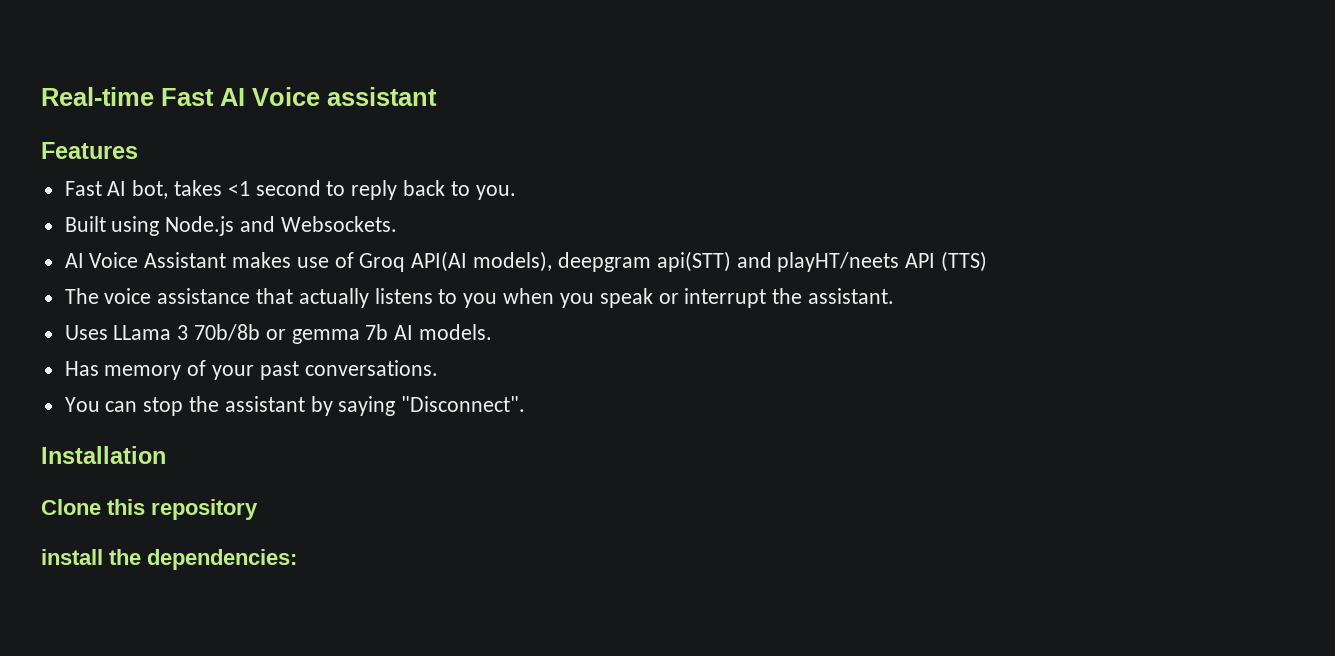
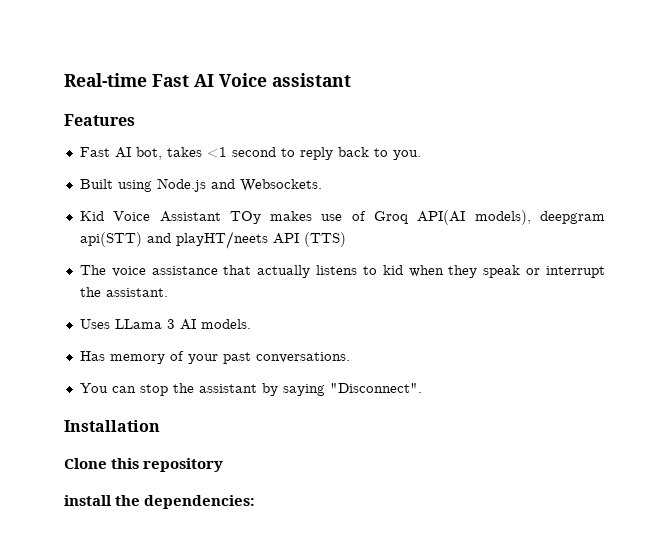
- AI Voice Assistant makes use of Groq API(AI models), deepgram api(STT) and playHT/neets API (TTS)
+ Kid Voice Assistant TOy makes use of Groq API(AI models), deepgram api(STT) and playHT/neets API (TTS)
- The voice assistance that actually listens to you when you speak or interrupt the assistant.
+ The voice assistance that actually listens to kid when they speak or interrupt the assistant.
- Uses LLama 3 70b/8b or gemma 7b AI models.
+ Uses LLama 3 AI models.

